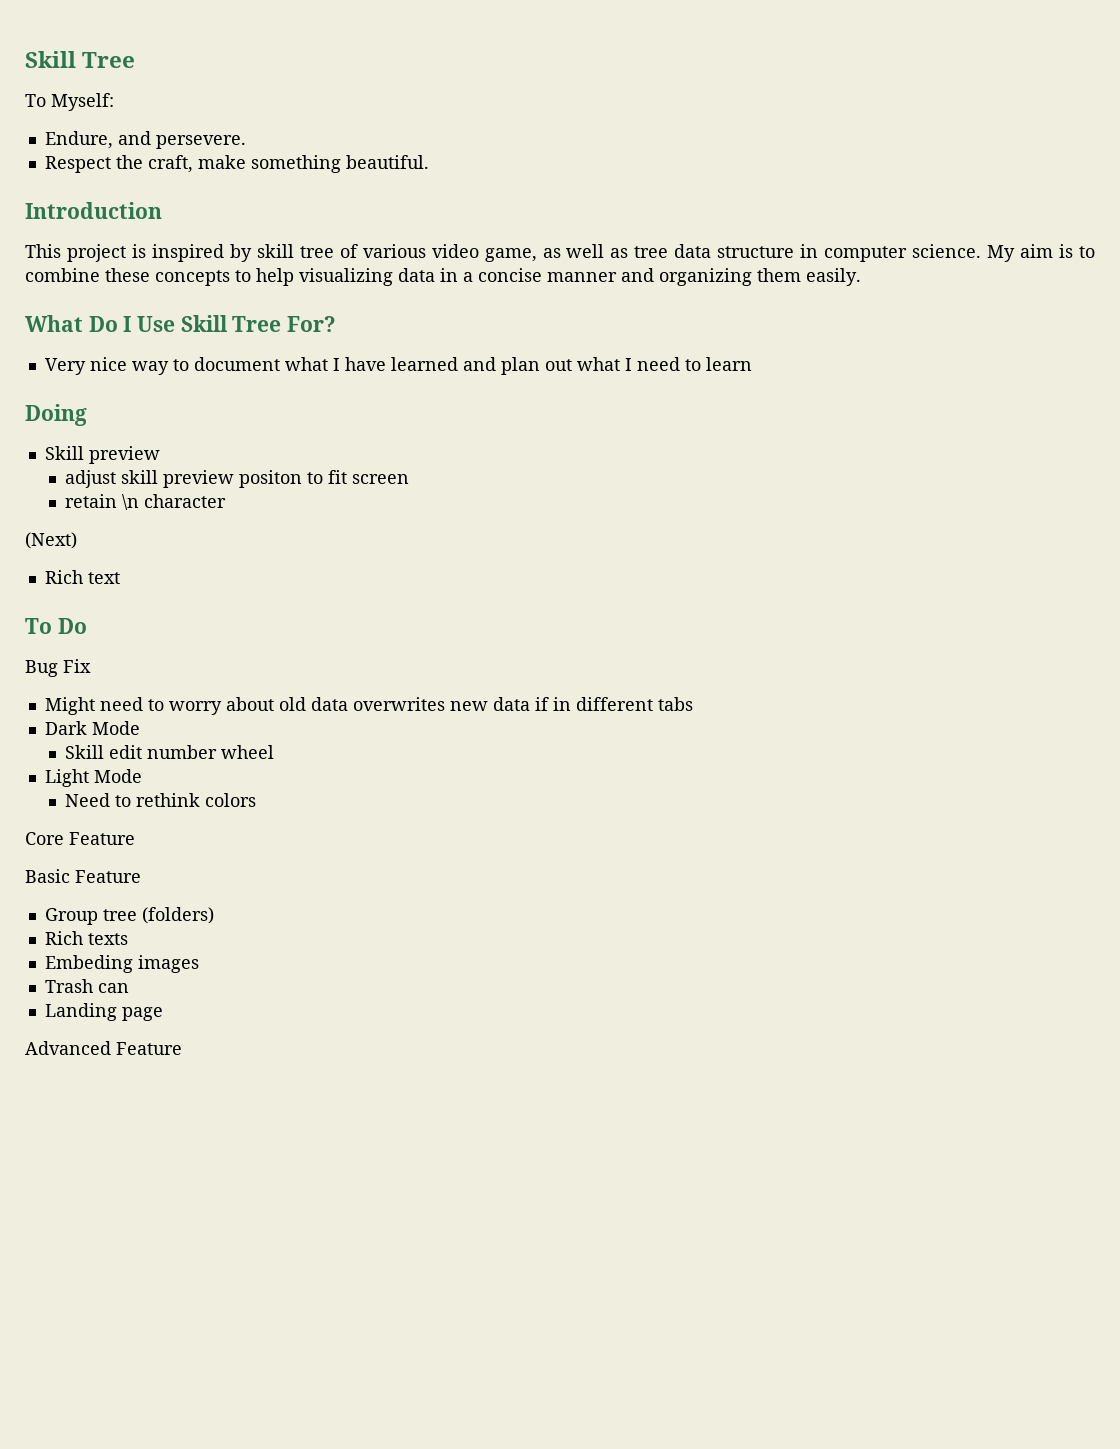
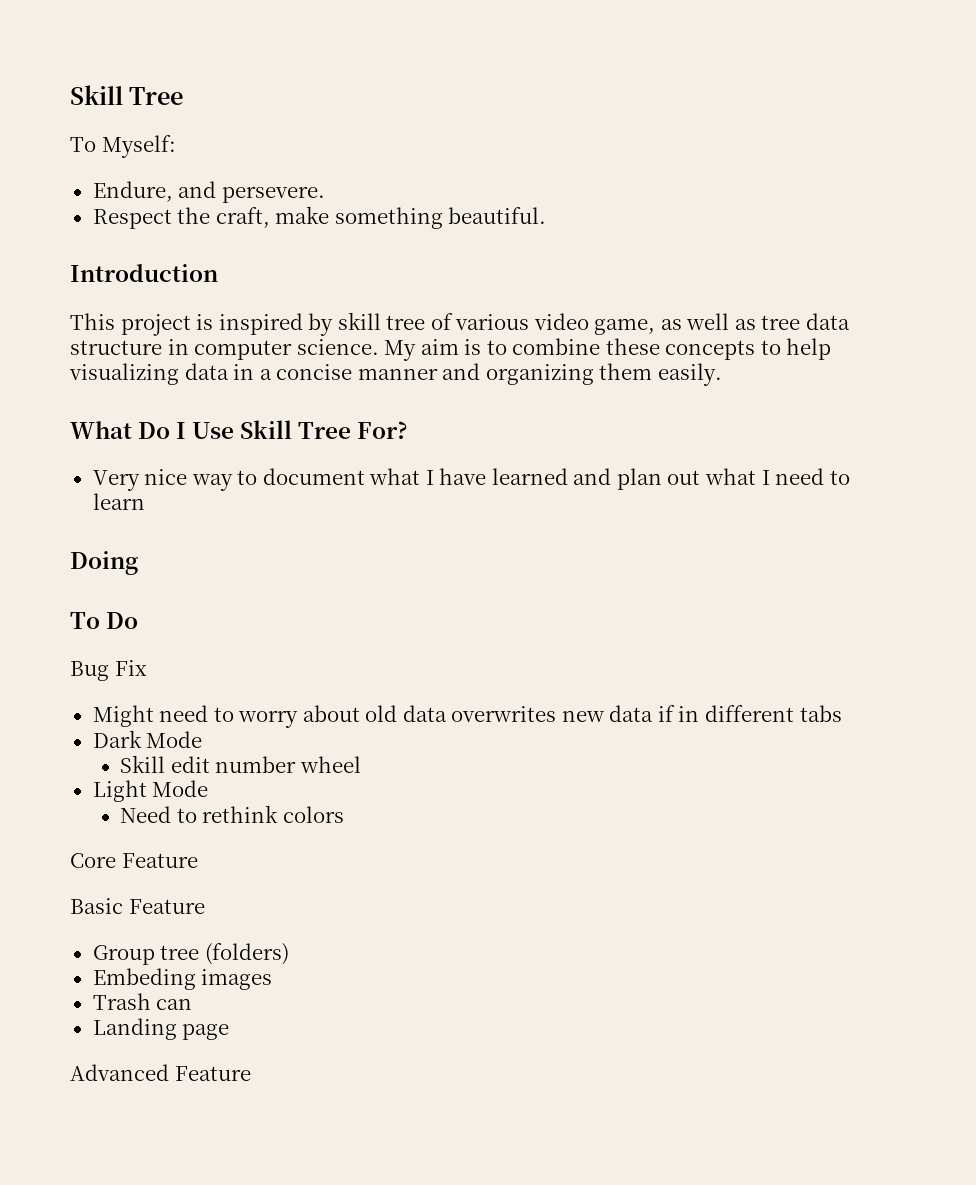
- Skill preview
- adjust skill preview positon to fit screen
- retain \n character
- (Next)
- Rich text
- Rich texts

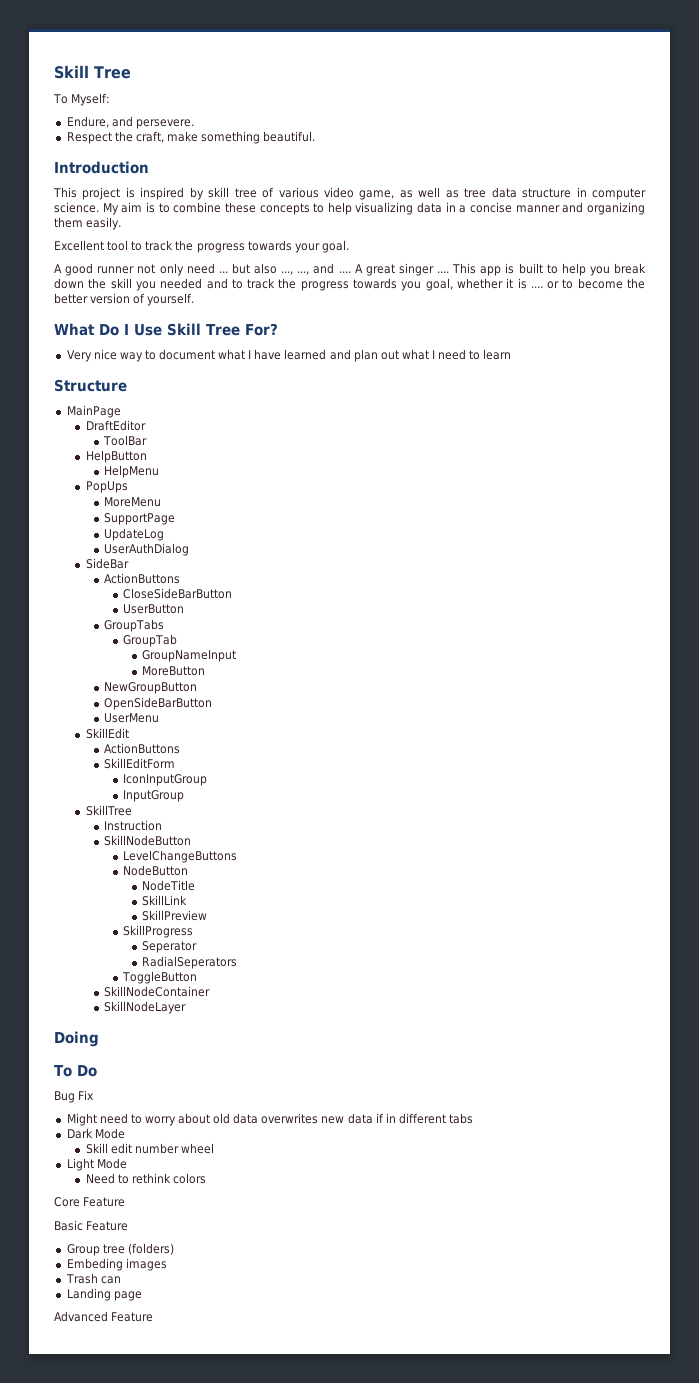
+ Excellent tool to track the progress towards your goal.
+ A good runner not only need ... but also ..., ..., and .... A great singer .... This app is built to help you break down the skill you needed and to track the progress towards you goal, whether it is .... or to become the better version of yourself.
+ Structure
+ MainPage
+ DraftEditor
+ ToolBar
+ HelpButton
+ HelpMenu
+ PopUps
+ MoreMenu
+ SupportPage
+ UpdateLog
+ UserAuthDialog
+ SideBar
+ ActionButtons
+ CloseSideBarButton
+ UserButton
+ GroupTabs
+ GroupTab
+ GroupNameInput
+ MoreButton
+ NewGroupButton
+ OpenSideBarButton
+ UserMenu
+ SkillEdit
+ ActionButtons
+ SkillEditForm
+ IconInputGroup
+ InputGroup
+ SkillTree
+ Instruction
+ SkillNodeButton
+ LevelChangeButtons
+ NodeButton
+ NodeTitle
+ SkillLink
+ SkillPreview
+ SkillProgress
+ Seperator
+ RadialSeperators
+ ToggleButton
+ SkillNodeContainer
+ SkillNodeLayer

